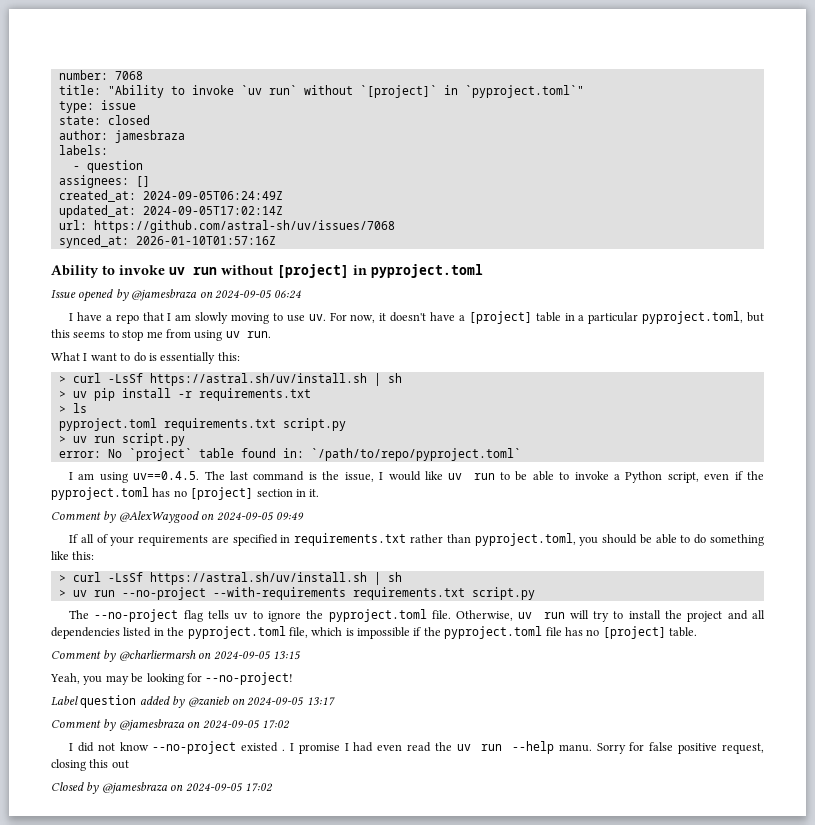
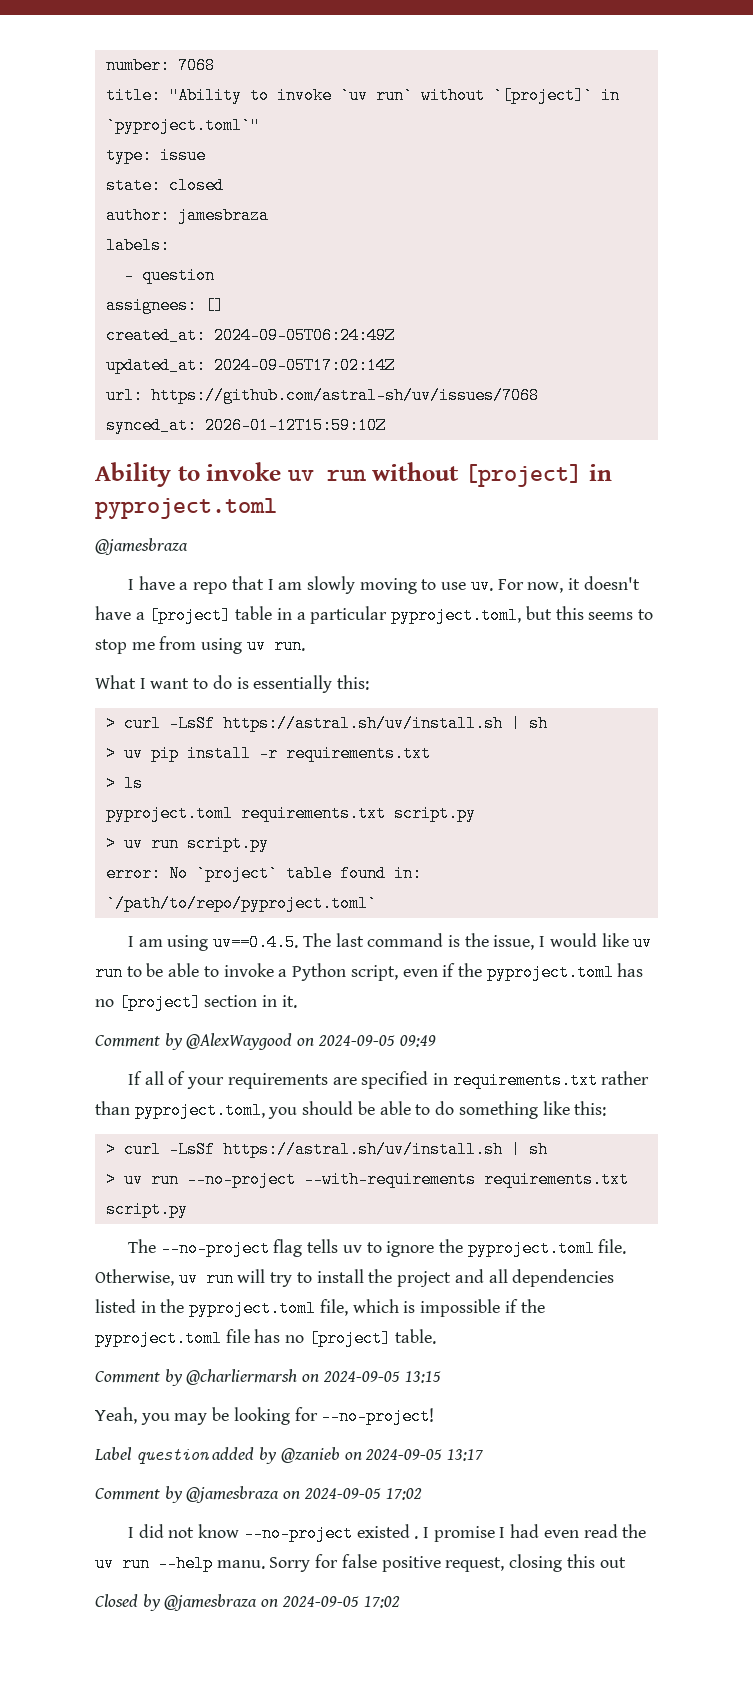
- synced_at: 2026-01-10T01:57:16Z
+ synced_at: 2026-01-12T15:59:10Z
  Ability to invoke uv run without [project] in pyproject.toml
- Issue opened by @jamesbraza on 2024-09-05 06:24
+ @jamesbraza

